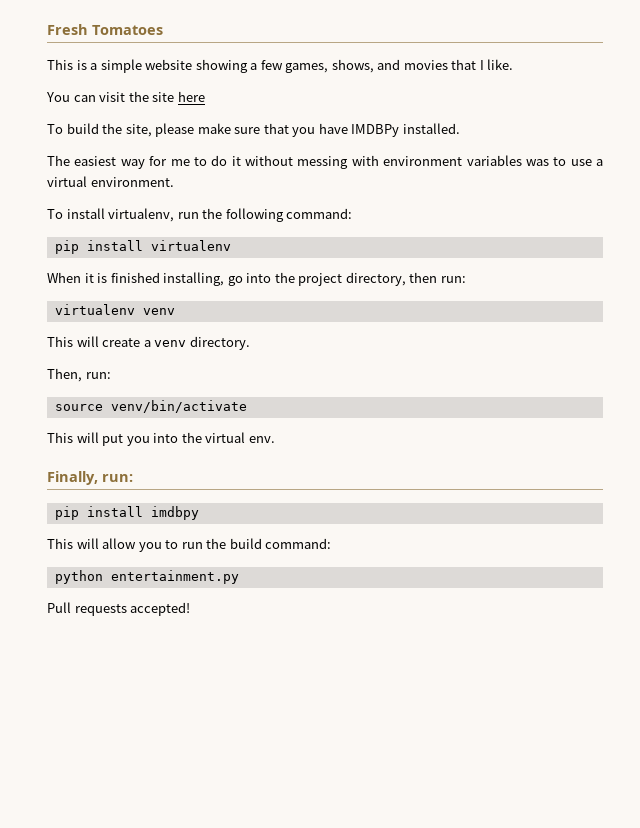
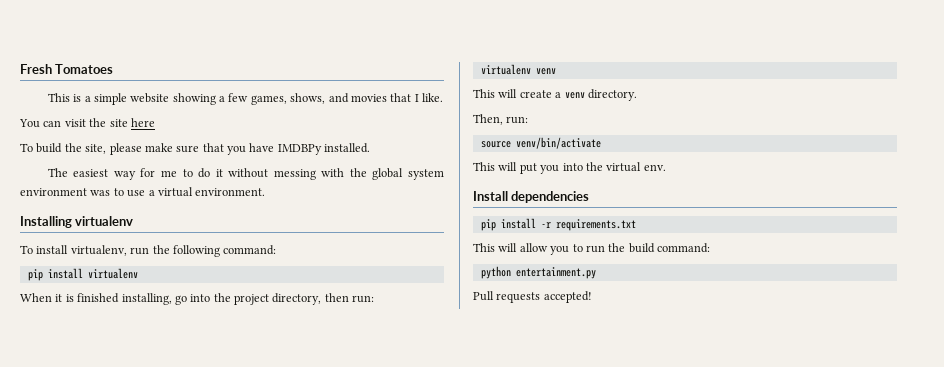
- The easiest way for me to do it without messing with environment variables was to use a virtual environment.
+ The easiest way for me to do it without messing with the global system environment was to use a virtual environment.
+ Installing virtualenv
- Finally, run:
- pip install imdbpy
+ Install dependencies
+ pip install -r requirements.txt

